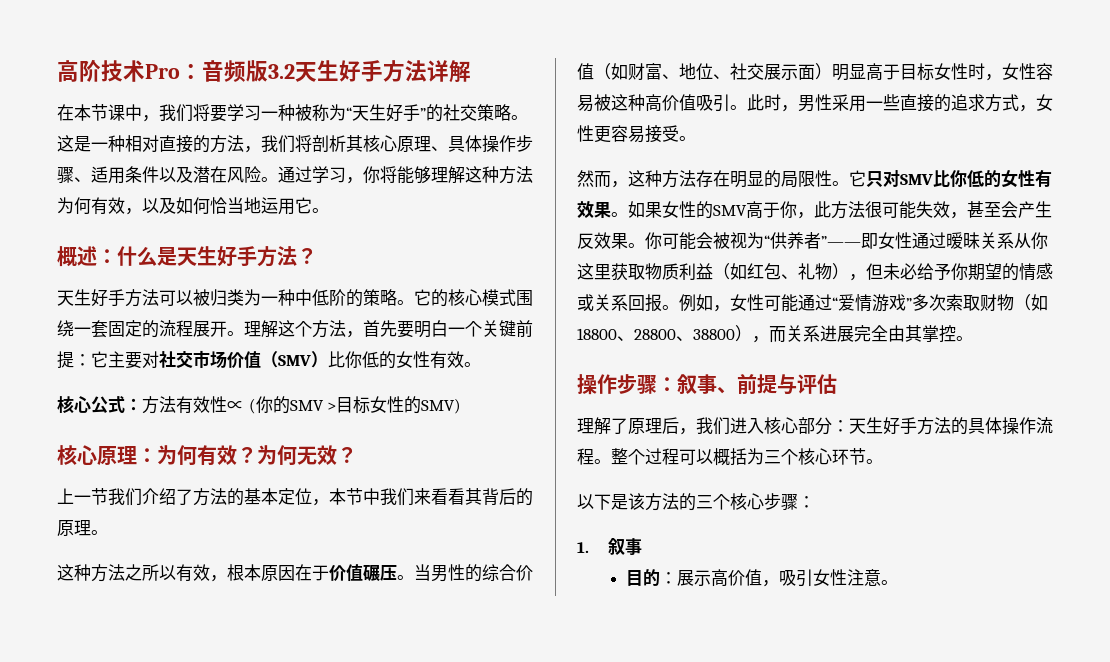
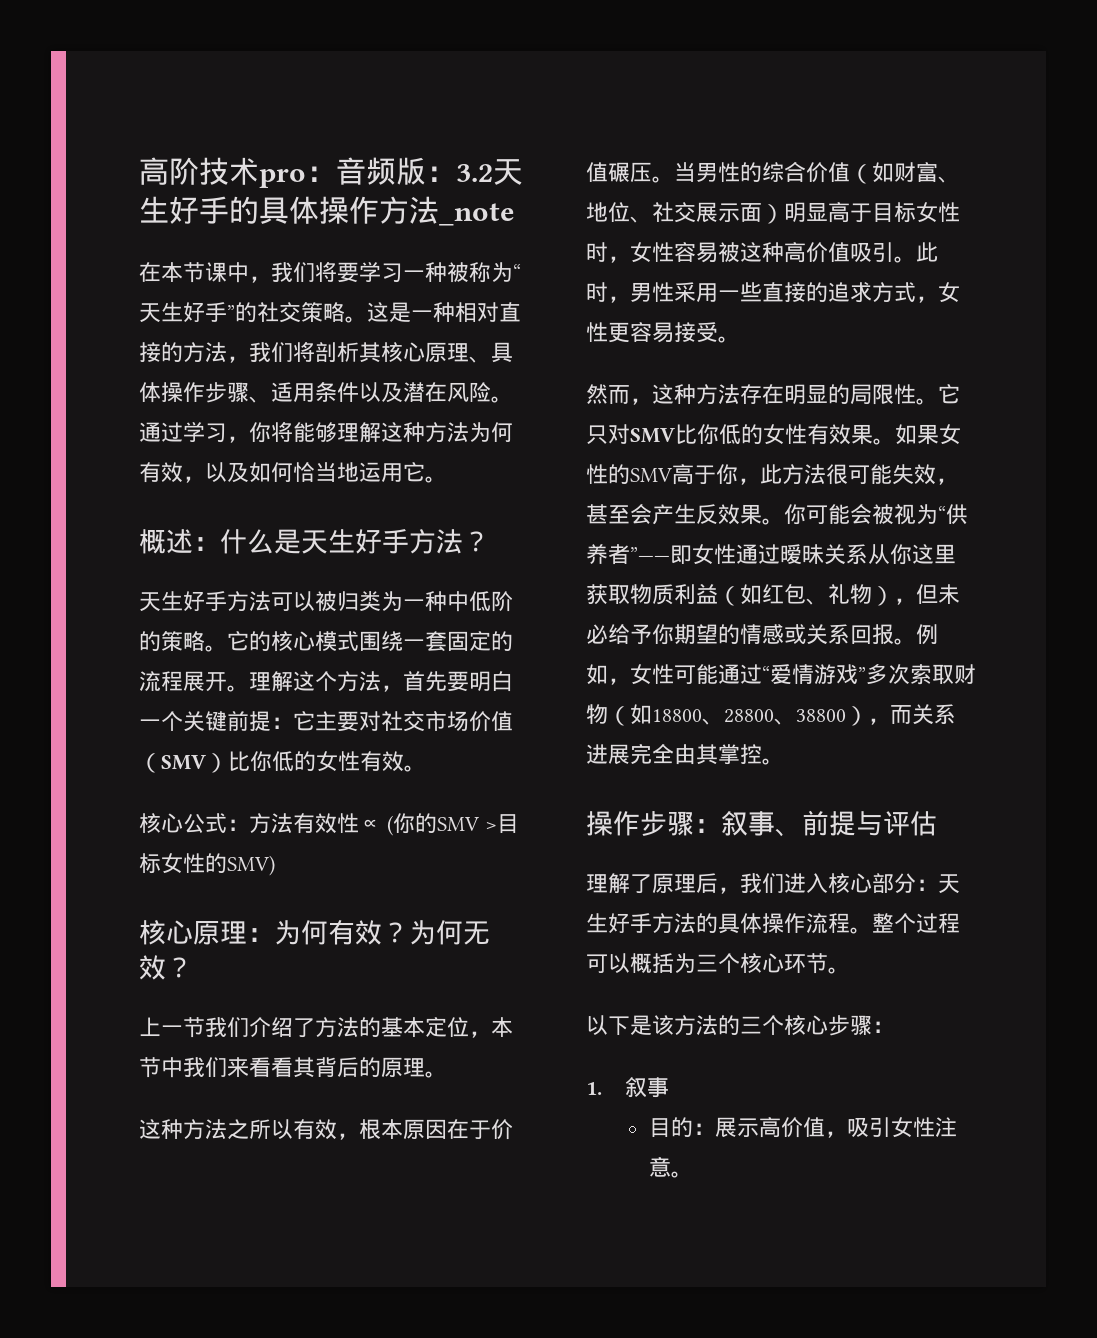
- 高阶技术Pro：音频版3.2天生好手方法详解
+ 高阶技术pro：音频版：3.2天生好手的具体操作方法_note

